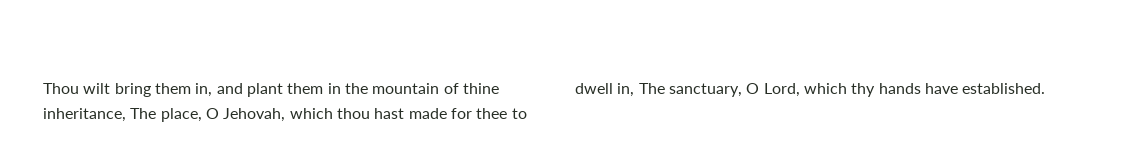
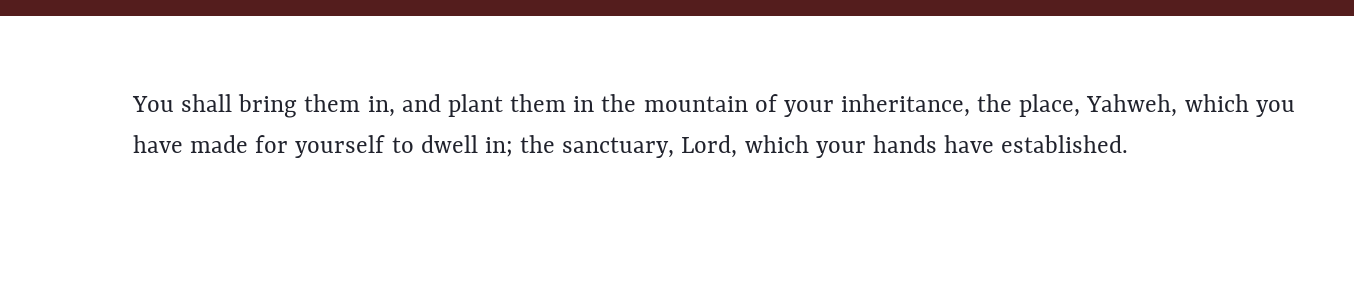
- Thou wilt bring them in, and plant them in the mountain of thine inheritance, The place, O Jehovah, which thou hast made for thee to dwell in, The sanctuary, O Lord, which thy hands have established.
+ You shall bring them in, and plant them in the mountain of your inheritance, the place, Yahweh, which you have made for yourself to dwell in; the sanctuary, Lord, which your hands have established.

